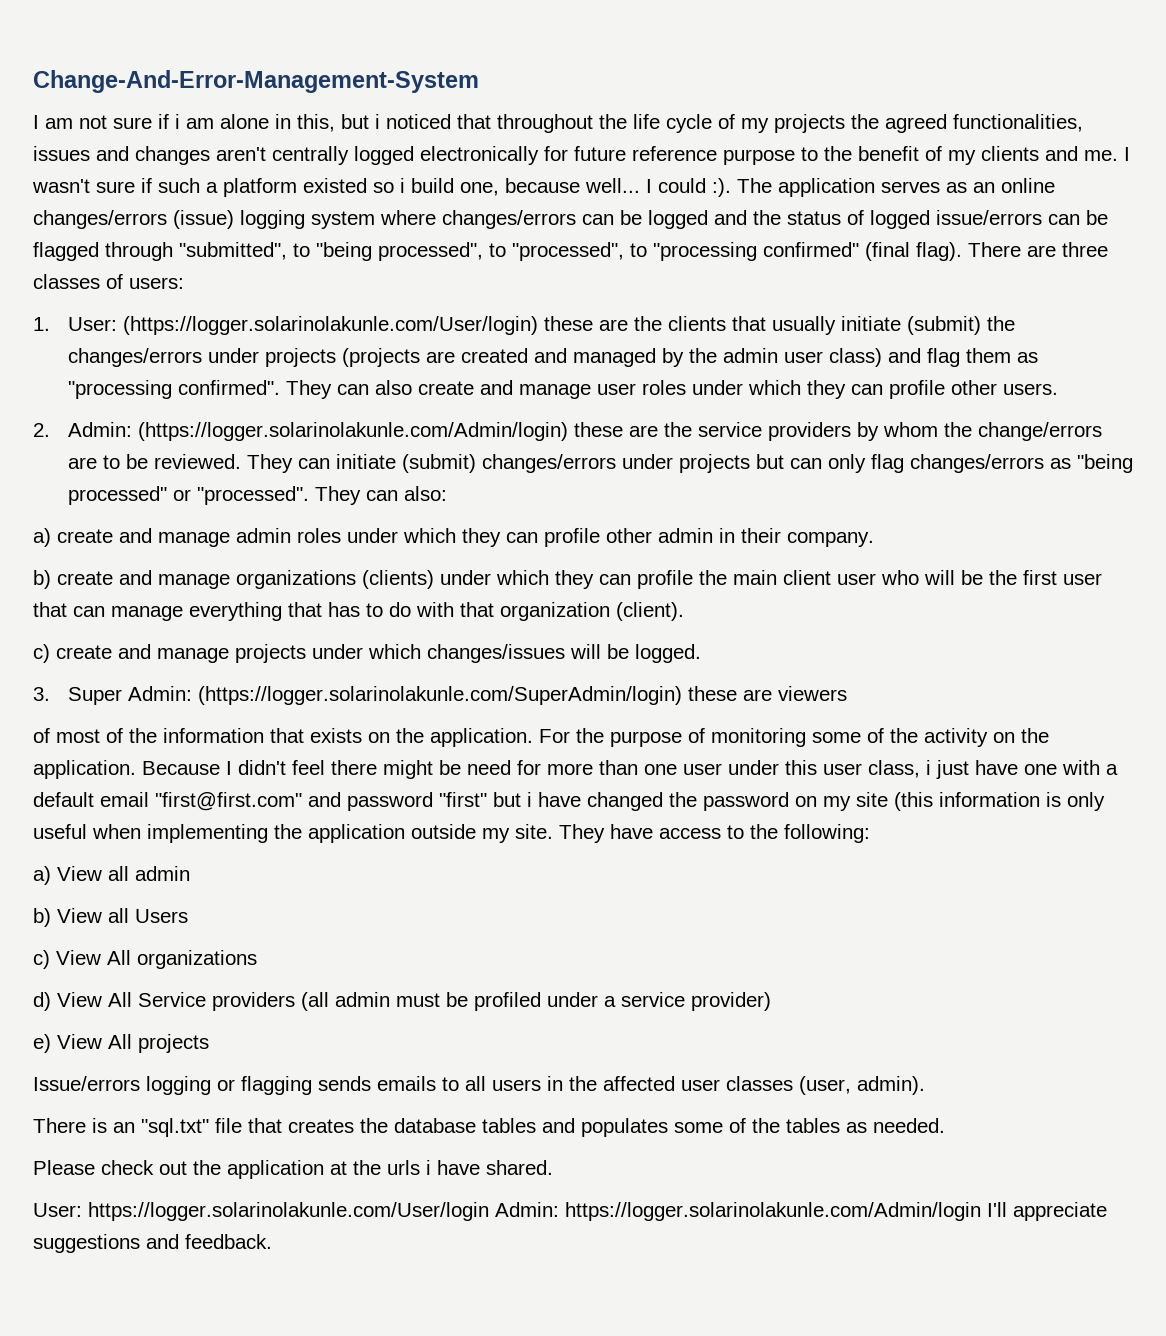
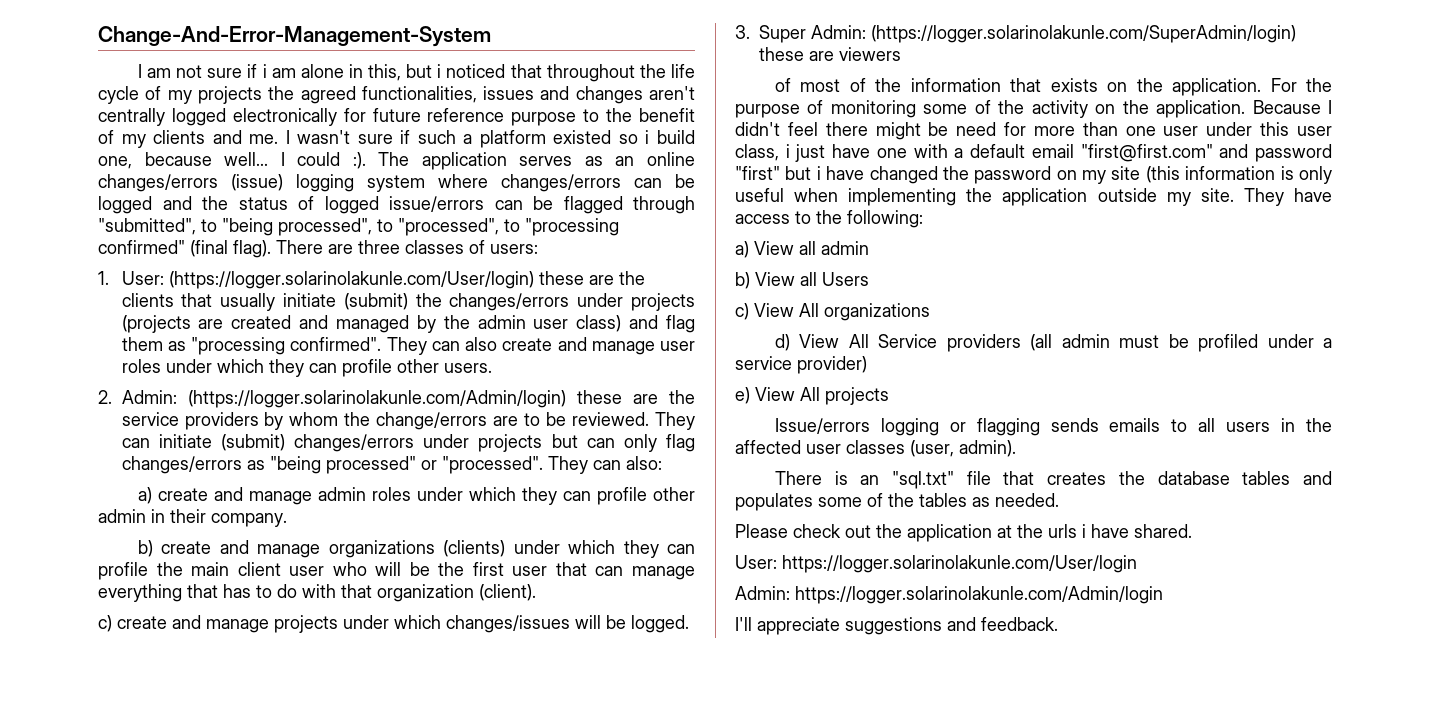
- User: https://logger.solarinolakunle.com/User/login Admin: https://logger.solarinolakunle.com/Admin/login I'll appreciate suggestions and feedback.
+ User: https://logger.solarinolakunle.com/User/login
+ Admin: https://logger.solarinolakunle.com/Admin/login
+ I'll appreciate suggestions and feedback.

